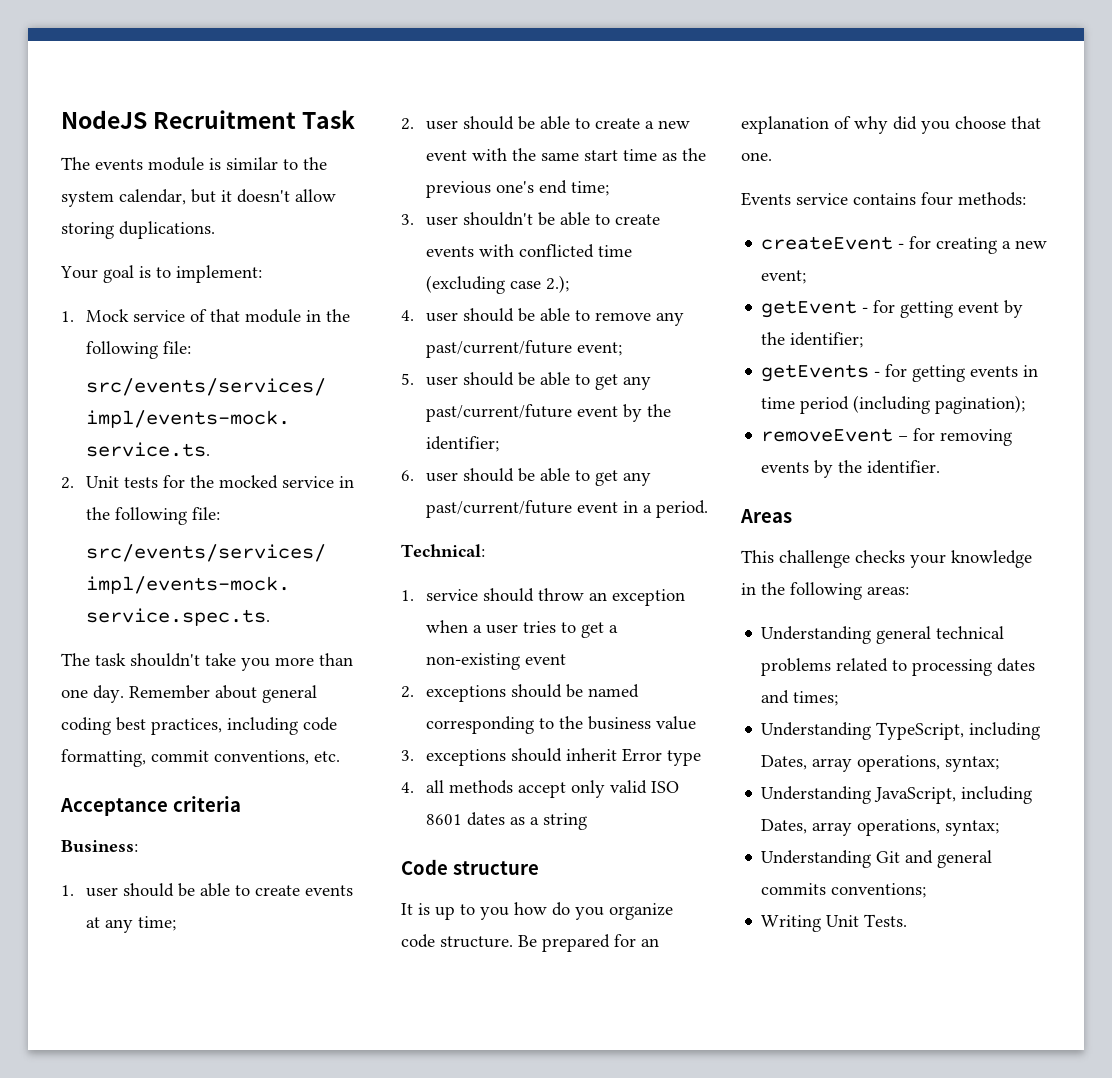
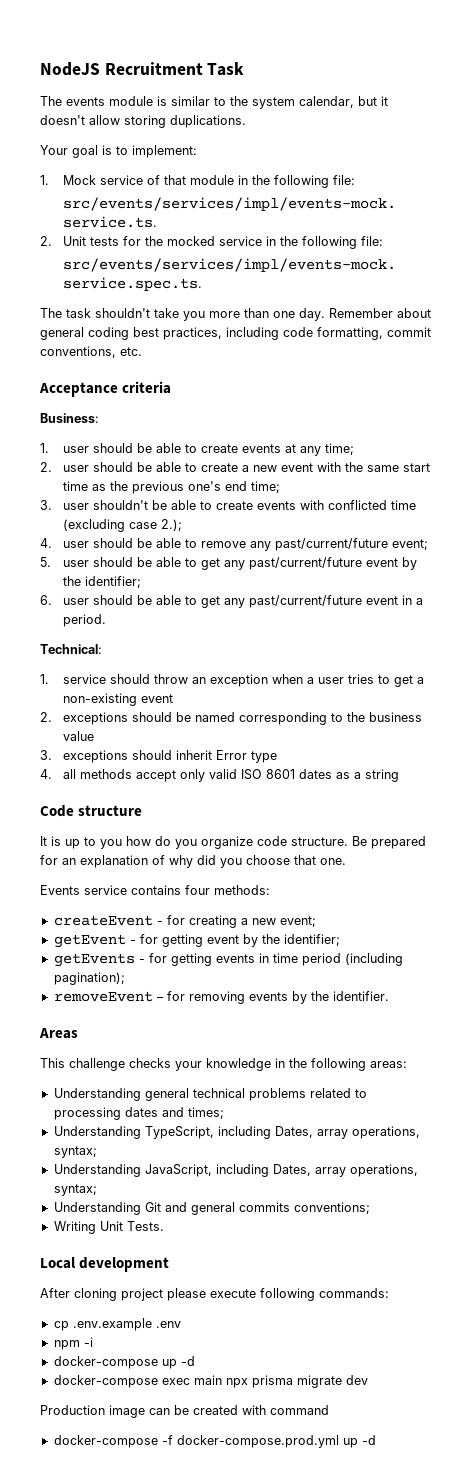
+ Local development
+ After cloning project please execute following commands:
+ cp .env.example .env
+ npm -i
+ docker-compose up -d
+ docker-compose exec main npx prisma migrate dev
+ Production image can be created with command
+ docker-compose -f docker-compose.prod.yml up -d

